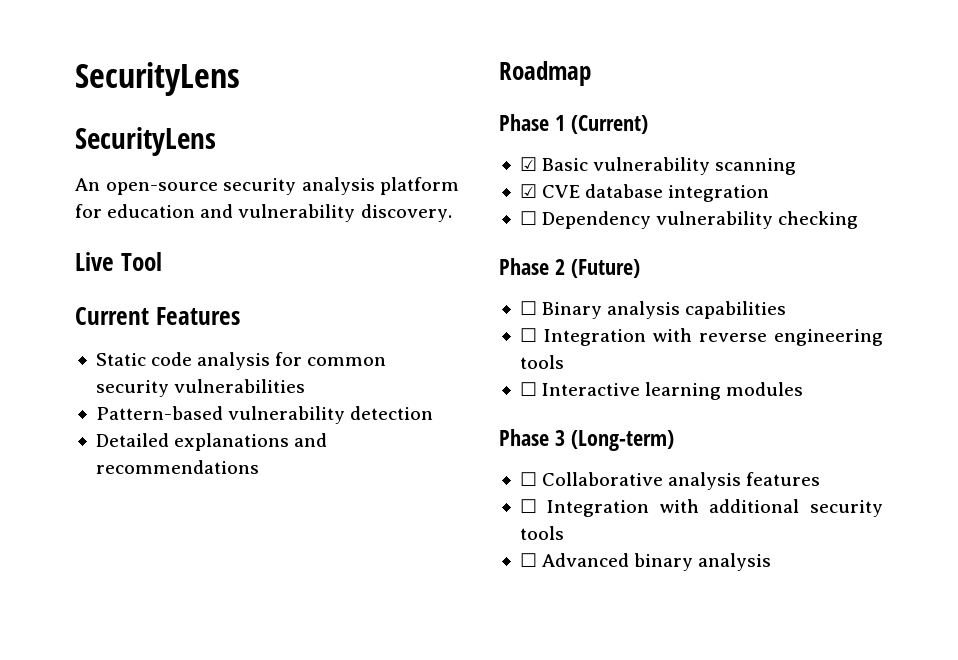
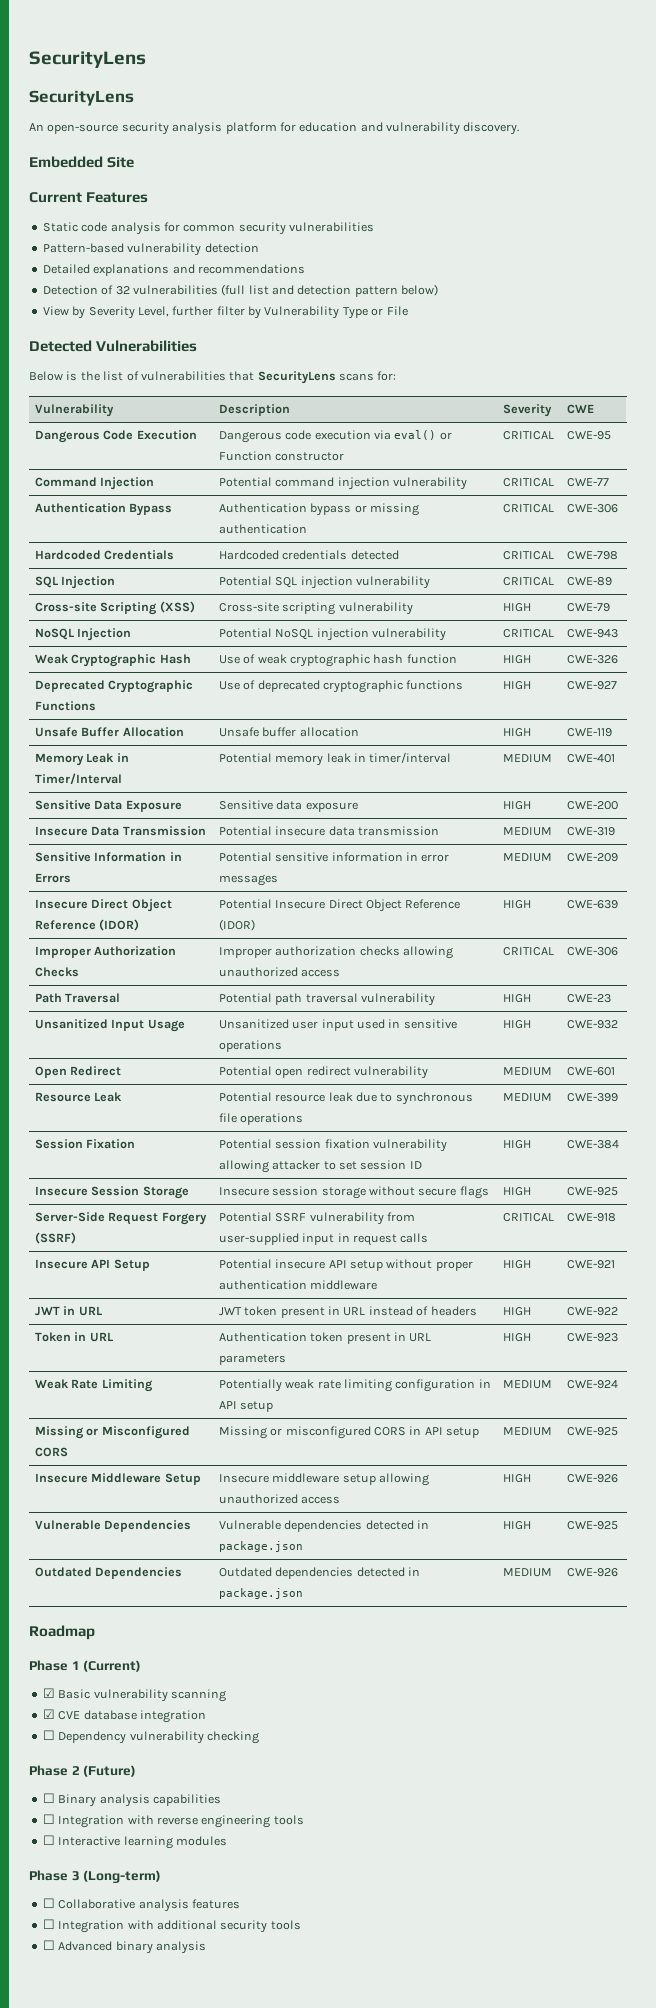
- Live Tool
+ Embedded Site
+ Detection of 32 vulnerabilities (full list and detection pattern below)
+ View by Severity Level, further filter by Vulnerability Type or File
+ Detected Vulnerabilities
+ Below is the list of vulnerabilities that SecurityLens scans for:
+ Vulnerability | Description | Severity | CWE
+ Dangerous Code Execution | Dangerous code execution via eval() or Function constructor | CRITICAL | CWE-95
+ Command Injection | Potential command injection vulnerability | CRITICAL | CWE-77
+ Authentication Bypass | Authentication bypass or missing authentication | CRITICAL | CWE-306
+ Hardcoded Credentials | Hardcoded credentials detected | CRITICAL | CWE-798
+ SQL Injection | Potential SQL injection vulnerability | CRITICAL | CWE-89
+ Cross-site Scripting (XSS) | Cross-site scripting vulnerability | HIGH | CWE-79
+ NoSQL Injection | Potential NoSQL injection vulnerability | CRITICAL | CWE-943
+ Weak Cryptographic Hash | Use of weak cryptographic hash function | HIGH | CWE-326
+ Deprecated Cryptographic Functions | Use of deprecated cryptographic functions | HIGH | CWE-927
+ Unsafe Buffer Allocation | Unsafe buffer allocation | HIGH | CWE-119
+ Memory Leak in Timer/Interval | Potential memory leak in timer/interval | MEDIUM | CWE-401
+ Sensitive Data Exposure | Sensitive data exposure | HIGH | CWE-200
+ Insecure Data Transmission | Potential insecure data transmission | MEDIUM | CWE-319
+ Sensitive Information in Errors | Potential sensitive information in error messages | MEDIUM | CWE-209
+ Insecure Direct Object Reference (IDOR) | Potential Insecure Direct Object Reference (IDOR) | HIGH | CWE-639
+ Improper Authorization Checks | Improper authorization checks allowing unauthorized access | CRITICAL | CWE-306
+ Path Traversal | Potential path traversal vulnerability | HIGH | CWE-23
+ Unsanitized Input Usage | Unsanitized user input used in sensitive operations | HIGH | CWE-932
+ Open Redirect | Potential open redirect vulnerability | MEDIUM | CWE-601
+ Resource Leak | Potential resource leak due to synchronous file operations | MEDIUM | CWE-399
+ Session Fixation | Potential session fixation vulnerability allowing attacker to set session ID | HIGH | CWE-384
+ Insecure Session Storage | Insecure session storage without secure flags | HIGH | CWE-925
+ Server-Side Request Forgery (SSRF) | Potential SSRF vulnerability from user-supplied input in request calls | CRITICAL | CWE-918
+ Insecure API Setup | Potential insecure API setup without proper authentication middleware | HIGH | CWE-921
+ JWT in URL | JWT token present in URL instead of headers | HIGH | CWE-922
+ Token in URL | Authentication token present in URL parameters | HIGH | CWE-923
+ Weak Rate Limiting | Potentially weak rate limiting configuration in API setup | MEDIUM | CWE-924
+ Missing or Misconfigured CORS | Missing or misconfigured CORS in API setup | MEDIUM | CWE-925
+ Insecure Middleware Setup | Insecure middleware setup allowing unauthorized access | HIGH | CWE-926
+ Vulnerable Dependencies | Vulnerable dependencies detected in package.json | HIGH | CWE-925
+ Outdated Dependencies | Outdated dependencies detected in package.json | MEDIUM | CWE-926

